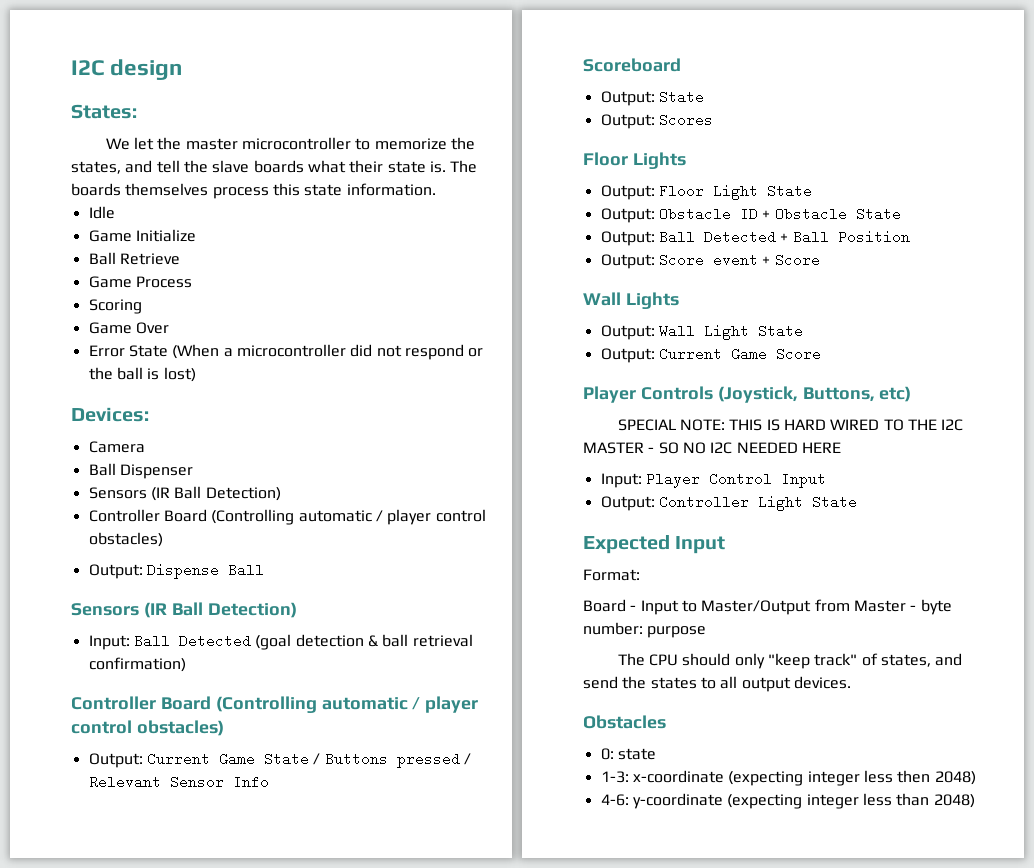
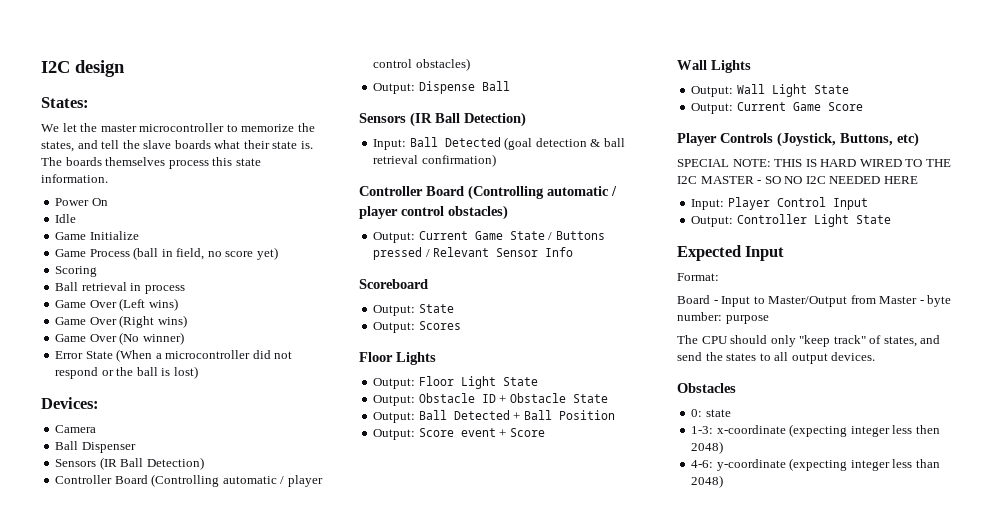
+ Power On
- Ball Retrieve
- Game Process
+ Game Process (ball in field, no score yet)
  Scoring
- Game Over
+ Ball retrieval in process
+ Game Over (Left wins)
+ Game Over (Right wins)
+ Game Over (No winner)

